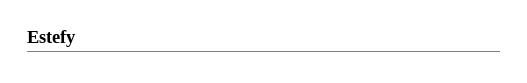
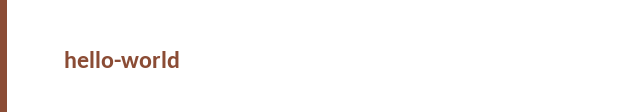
- Estefy
+ hello-world

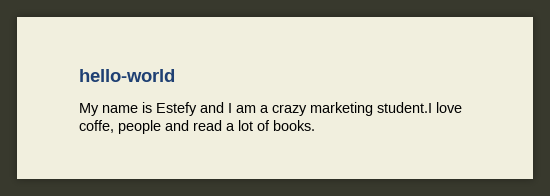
+ My name is Estefy and I am a crazy marketing student.I love coffe, people and read a lot of books.

